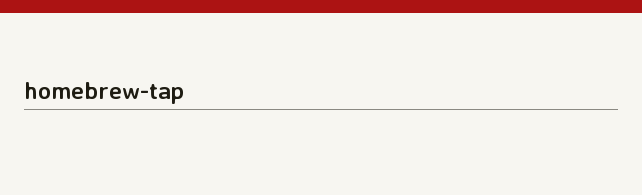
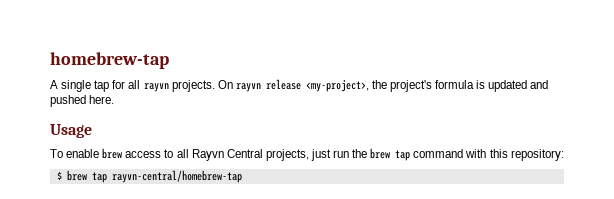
+ A single tap for all rayvn projects. On rayvn release <my-project>, the project's formula is updated and pushed here.
+ Usage
+ To enable brew access to all Rayvn Central projects, just run the brew tap command with this repository:
+ $ brew tap rayvn-central/homebrew-tap

